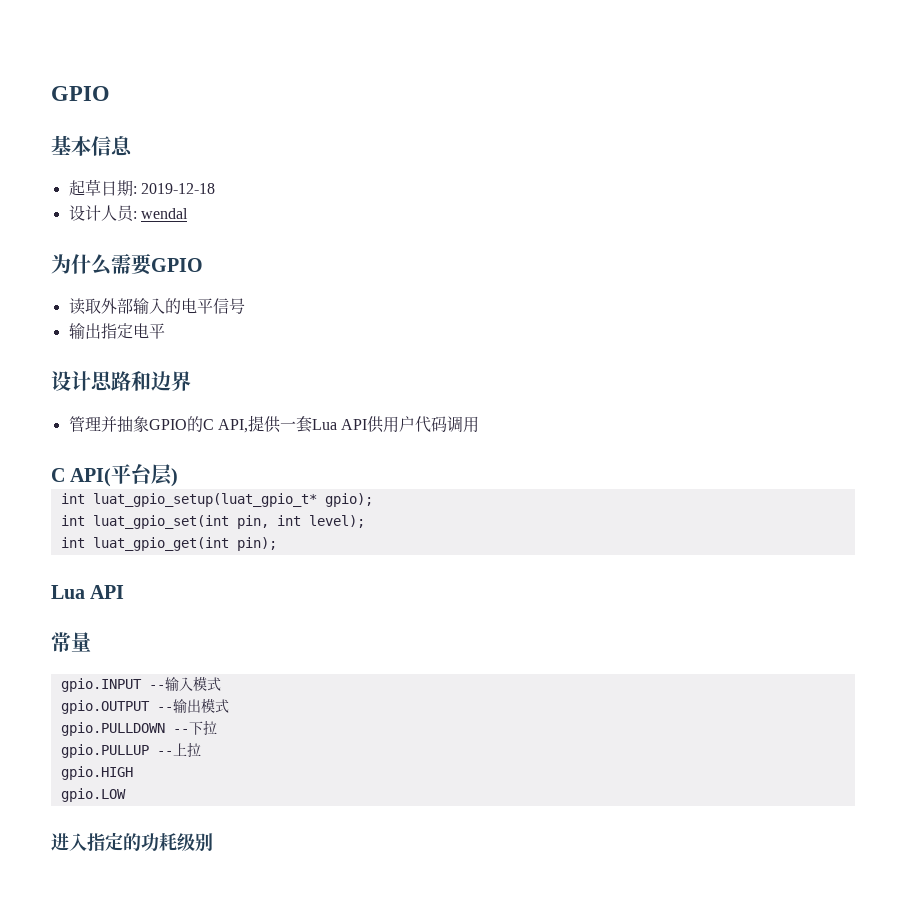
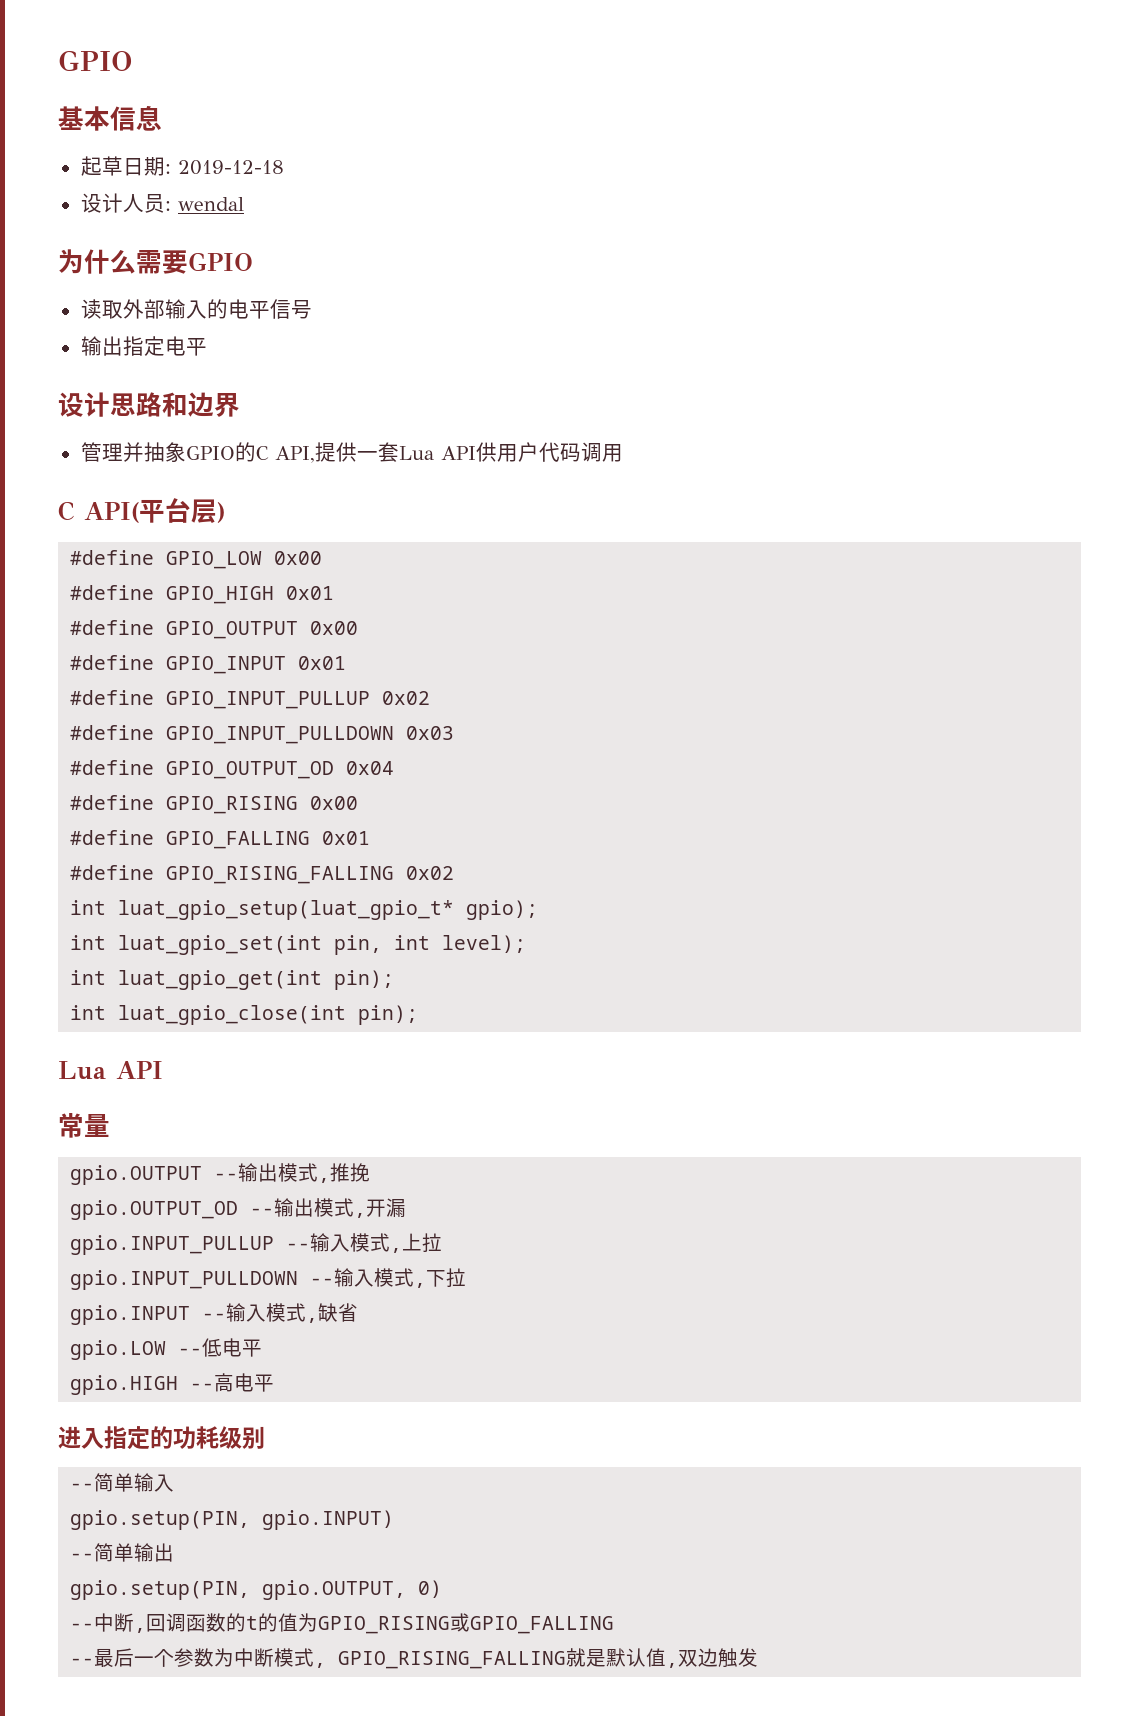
+ #define GPIO_LOW 0x00
+ #define GPIO_HIGH 0x01
+ #define GPIO_OUTPUT 0x00
+ #define GPIO_INPUT 0x01
+ #define GPIO_INPUT_PULLUP 0x02
+ #define GPIO_INPUT_PULLDOWN 0x03
+ #define GPIO_OUTPUT_OD 0x04
+ #define GPIO_RISING 0x00
+ #define GPIO_FALLING 0x01
+ #define GPIO_RISING_FALLING 0x02
+ int luat_gpio_close(int pin);
- gpio.INPUT --输入模式
- gpio.OUTPUT --输出模式
- gpio.PULLDOWN --下拉
- gpio.PULLUP --上拉
+ gpio.OUTPUT --输出模式,推挽
+ gpio.OUTPUT_OD --输出模式,开漏
+ gpio.INPUT_PULLUP --输入模式,上拉
+ gpio.INPUT_PULLDOWN --输入模式,下拉
+ gpio.INPUT --输入模式,缺省
+ gpio.LOW --低电平
- gpio.HIGH
- gpio.LOW
+ gpio.HIGH --高电平
+ --简单输入
+ gpio.setup(PIN, gpio.INPUT)
+ --简单输出
+ gpio.setup(PIN, gpio.OUTPUT, 0)
+ --中断,回调函数的t的值为GPIO_RISING或GPIO_FALLING
+ --最后一个参数为中断模式, GPIO_RISING_FALLING就是默认值,双边触发

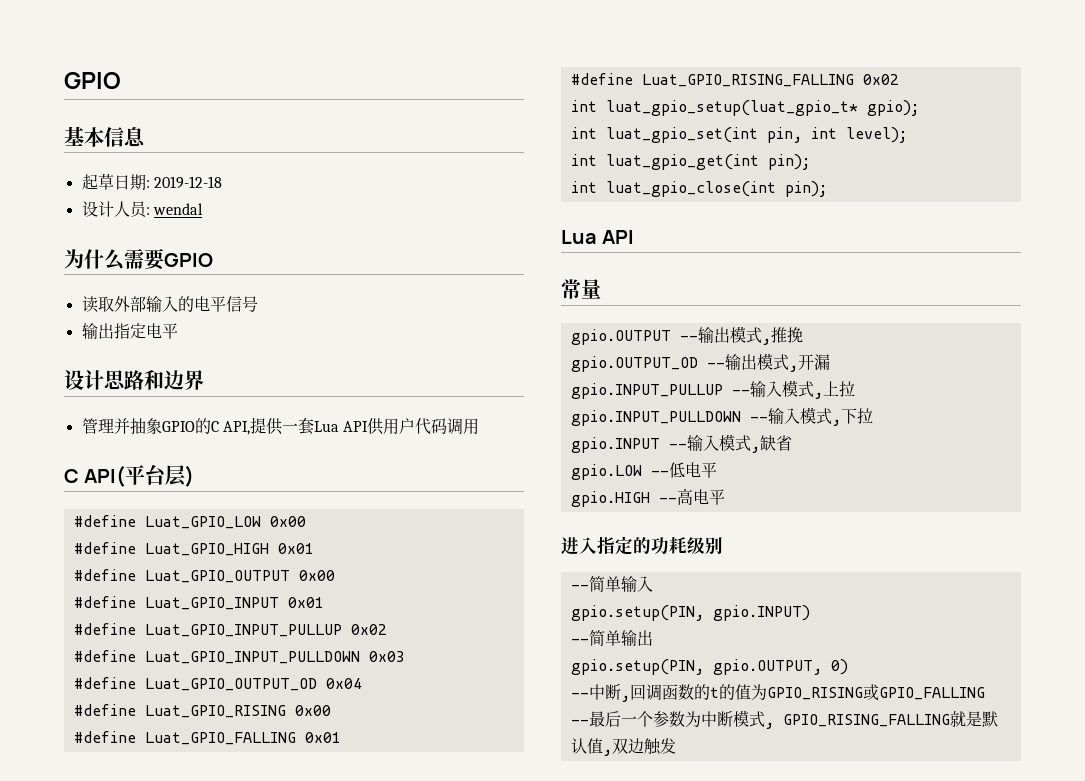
- #define GPIO_LOW 0x00
- #define GPIO_HIGH 0x01
- #define GPIO_OUTPUT 0x00
- #define GPIO_INPUT 0x01
- #define GPIO_INPUT_PULLUP 0x02
+ #define Luat_GPIO_LOW 0x00
+ #define Luat_GPIO_HIGH 0x01
+ #define Luat_GPIO_OUTPUT 0x00
+ #define Luat_GPIO_INPUT 0x01
+ #define Luat_GPIO_INPUT_PULLUP 0x02
- #define GPIO_INPUT_PULLDOWN 0x03
+ #define Luat_GPIO_INPUT_PULLDOWN 0x03
- #define GPIO_OUTPUT_OD 0x04
+ #define Luat_GPIO_OUTPUT_OD 0x04
- #define GPIO_RISING 0x00
- #define GPIO_FALLING 0x01
- #define GPIO_RISING_FALLING 0x02
+ #define Luat_GPIO_RISING 0x00
+ #define Luat_GPIO_FALLING 0x01
+ #define Luat_GPIO_RISING_FALLING 0x02

